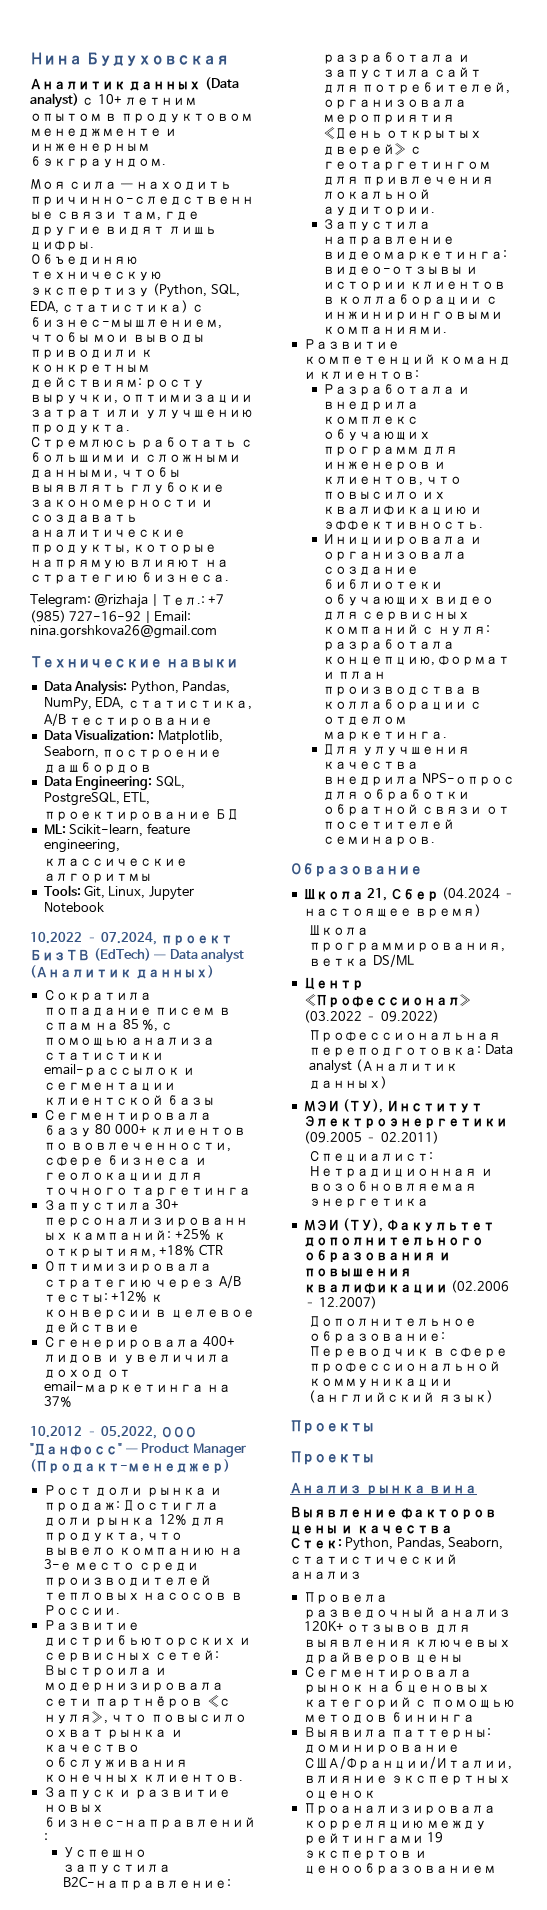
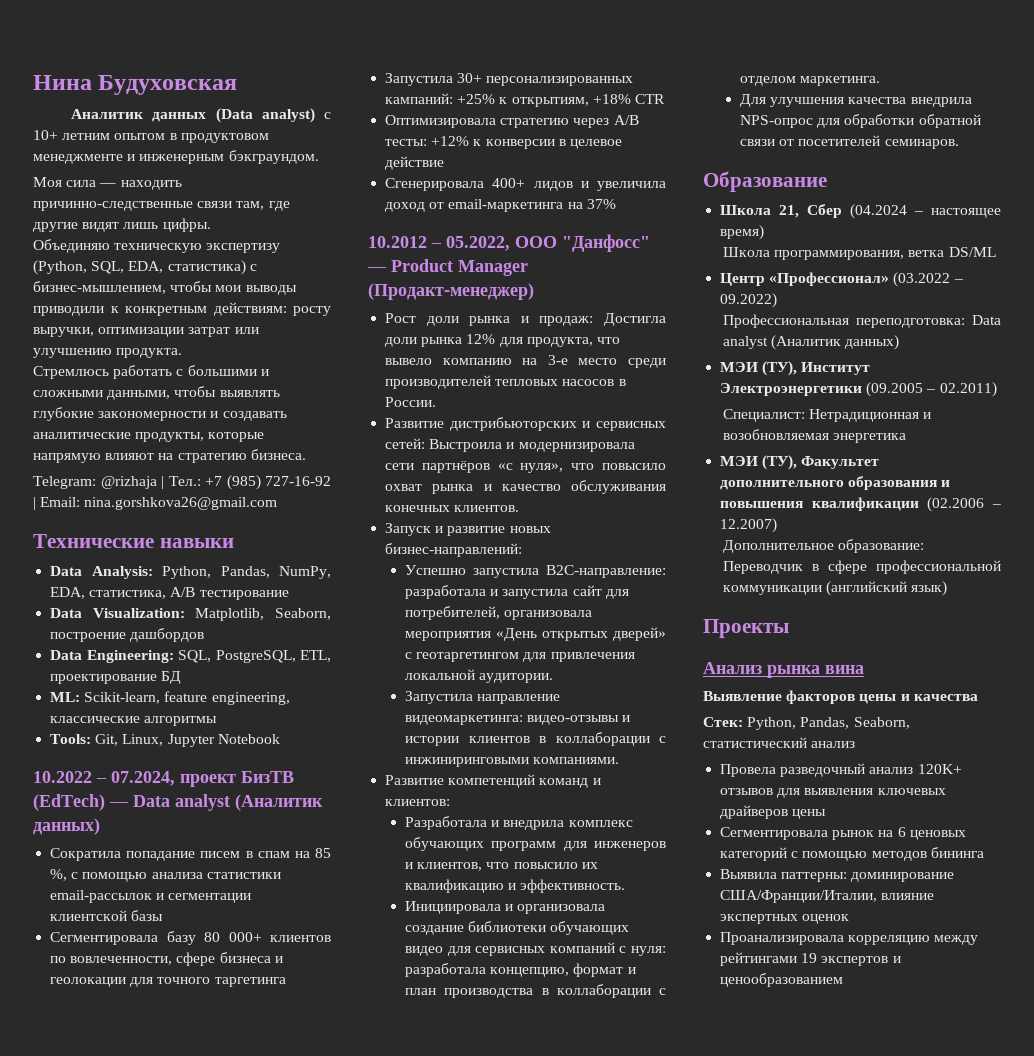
  Дополнительное образование: Переводчик в сфере профессиональной коммуникации (английский язык)
- Проекты

